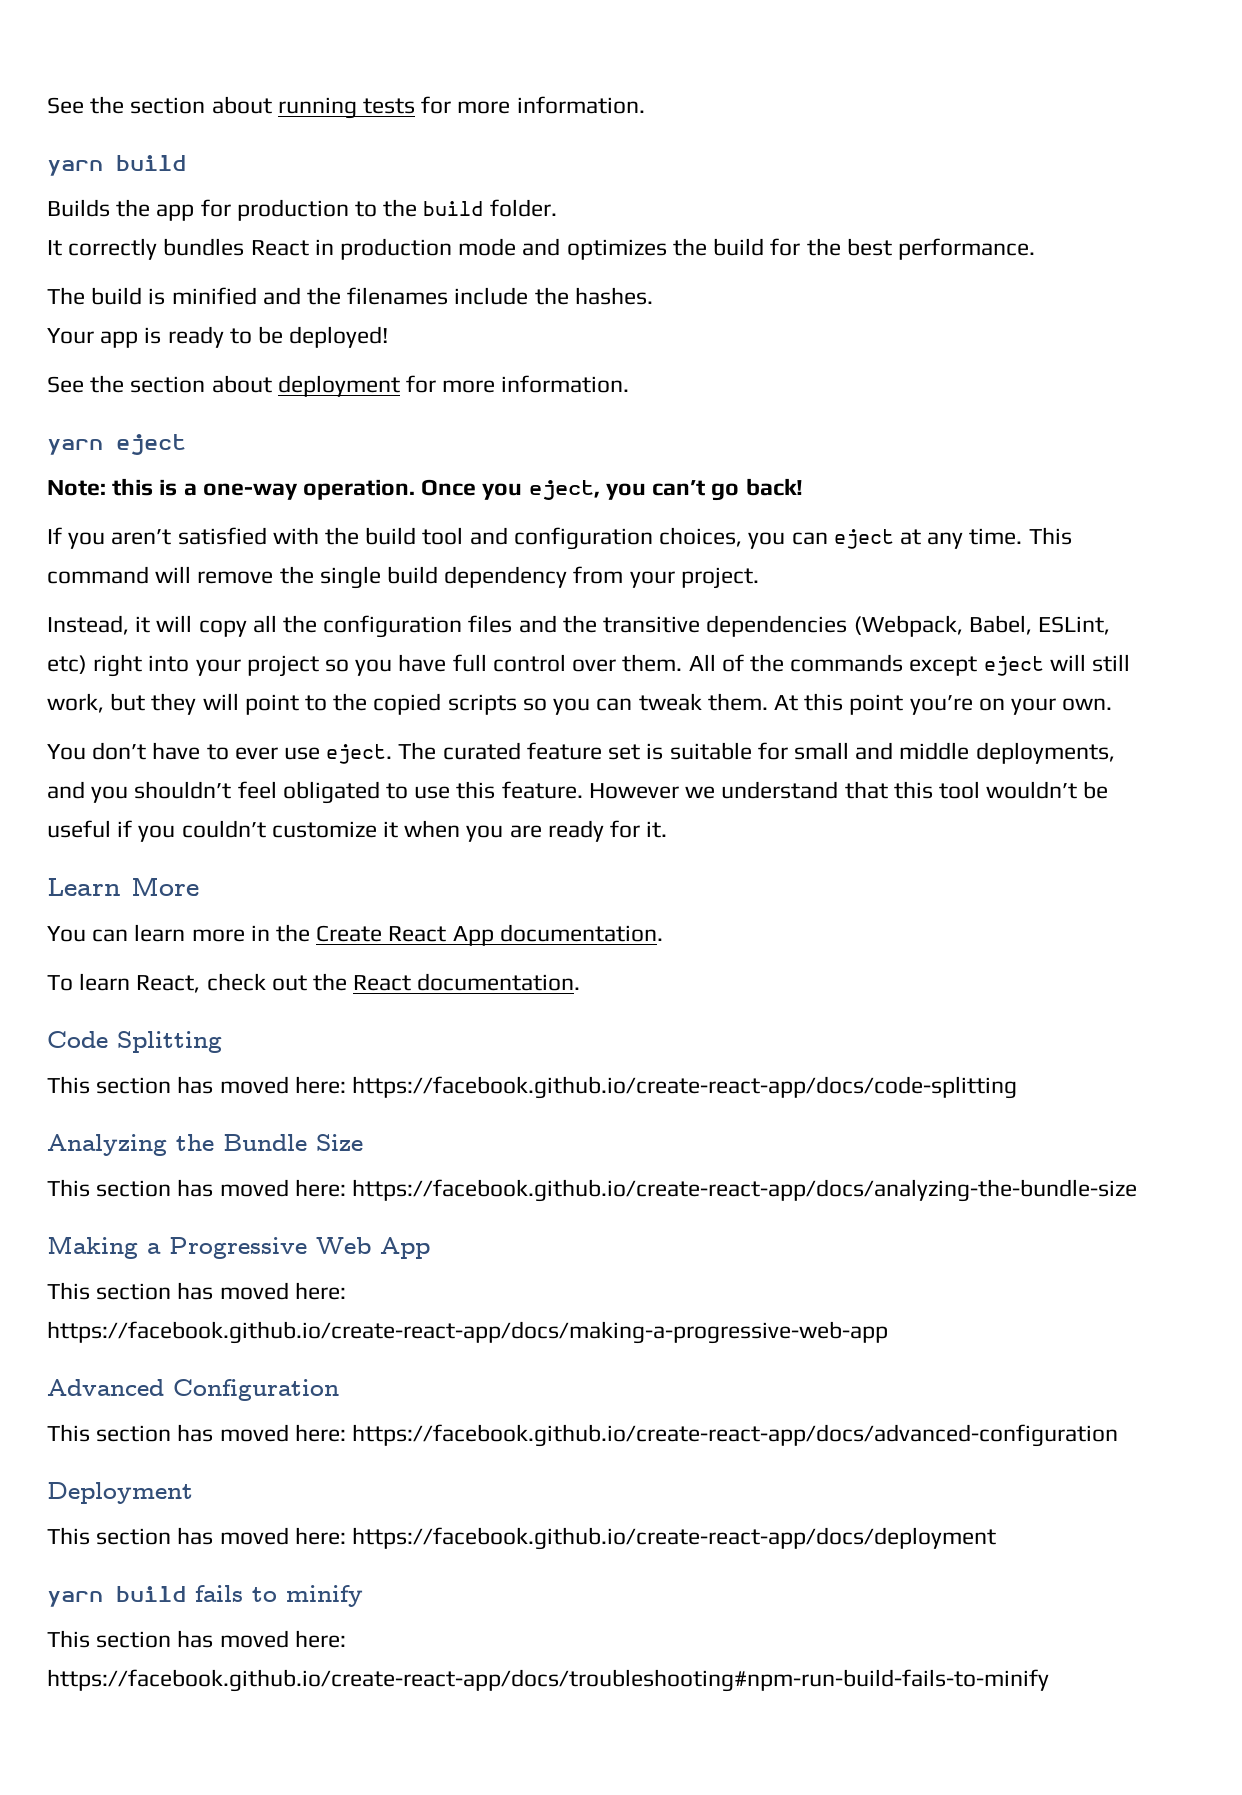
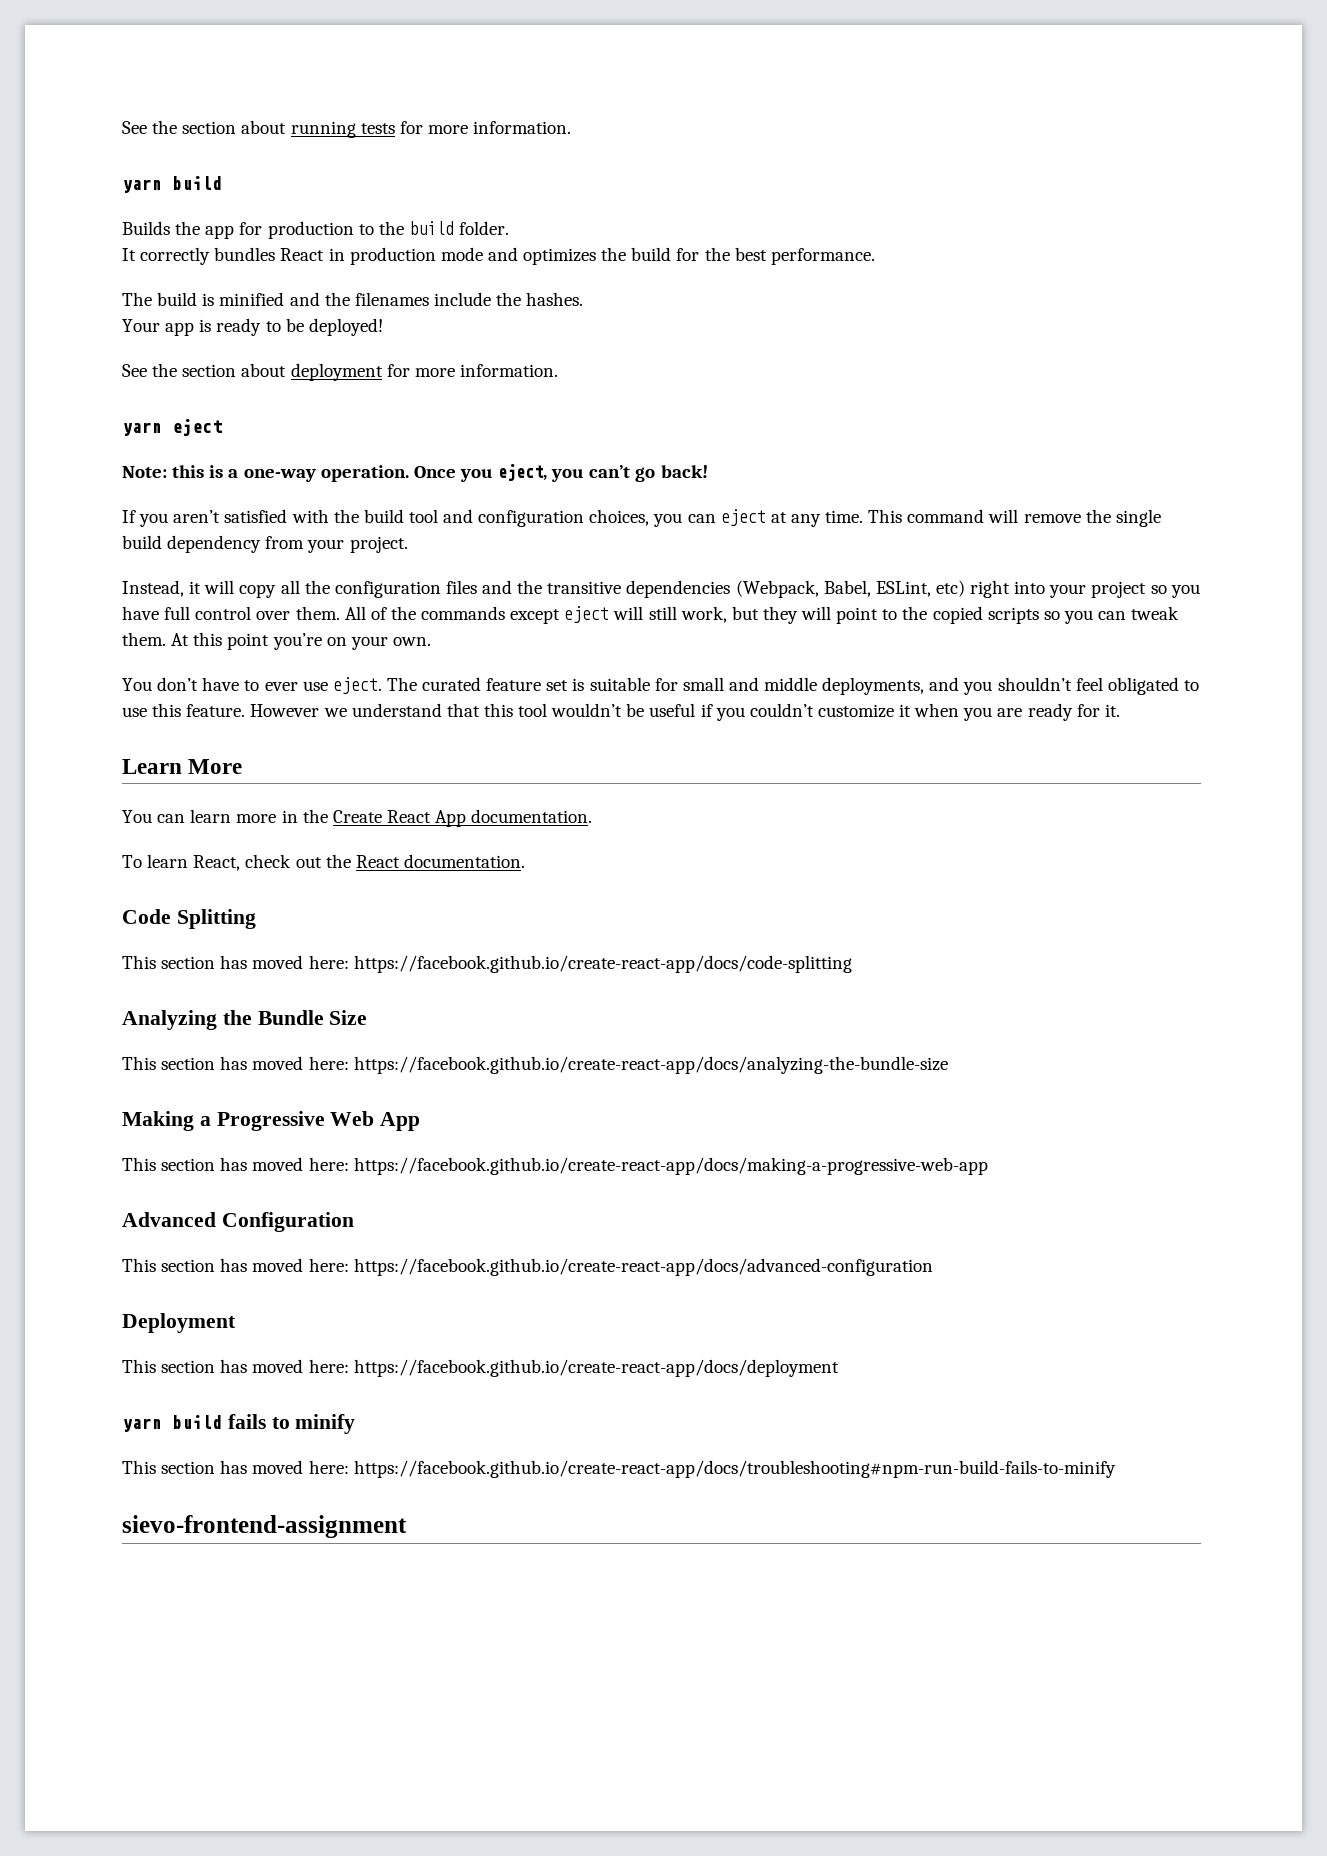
+ sievo-frontend-assignment

